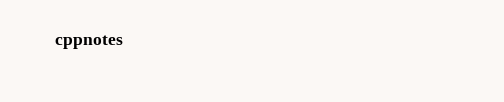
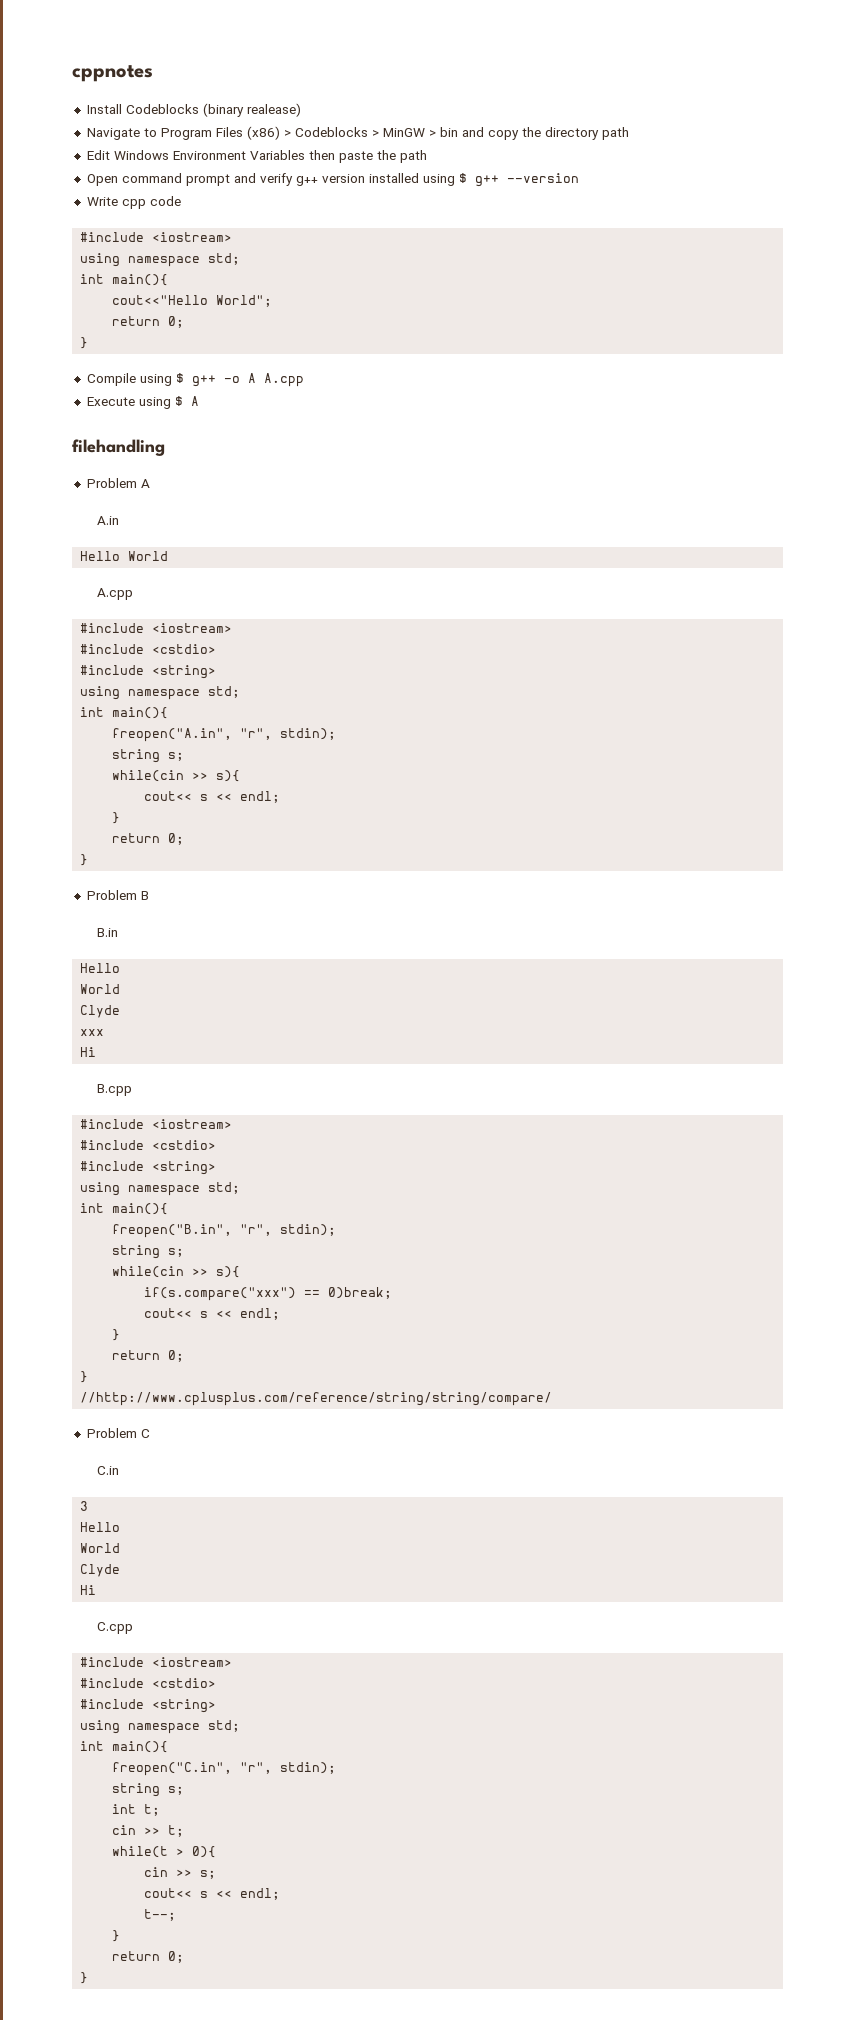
+ Install Codeblocks (binary realease)
+ Navigate to Program Files (x86) > Codeblocks > MinGW > bin and copy the directory path
+ Edit Windows Environment Variables then paste the path
+ Open command prompt and verify g++ version installed using $ g++ --version
+ Write cpp code
+ #include <iostream>
+ using namespace std;
+ int main(){
+ cout<<"Hello World";
+ return 0;
+ }
+ Compile using $ g++ -o A A.cpp
+ Execute using $ A
+ filehandling
+ Problem A
+ A.in
+ Hello World
+ A.cpp
+ #include <iostream>
+ #include <cstdio>
+ #include <string>
+ using namespace std;
+ int main(){
+ freopen("A.in", "r", stdin);
+ string s;
+ while(cin >> s){
+ cout<< s << endl;
+ }
+ return 0;
+ }
+ Problem B
+ B.in
+ Hello
+ World
+ Clyde
+ xxx
+ Hi
+ B.cpp
+ #include <iostream>
+ #include <cstdio>
+ #include <string>
+ using namespace std;
+ int main(){
+ freopen("B.in", "r", stdin);
+ string s;
+ while(cin >> s){
+ if(s.compare("xxx") == 0)break;
+ cout<< s << endl;
+ }
+ return 0;
+ }
+ //http://www.cplusplus.com/reference/string/string/compare/
+ Problem C
+ C.in
+ 3
+ Hello
+ World
+ Clyde
+ Hi
+ C.cpp
+ #include <iostream>
+ #include <cstdio>
+ #include <string>
+ using namespace std;
+ int main(){
+ freopen("C.in", "r", stdin);
+ string s;
+ int t;
+ cin >> t;
+ while(t > 0){
+ cin >> s;
+ cout<< s << endl;
+ t--;
+ }
+ return 0;
+ }

